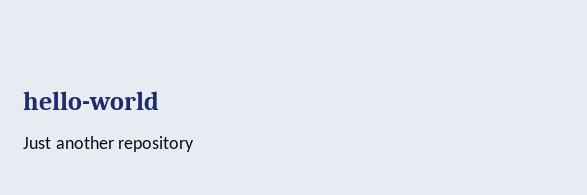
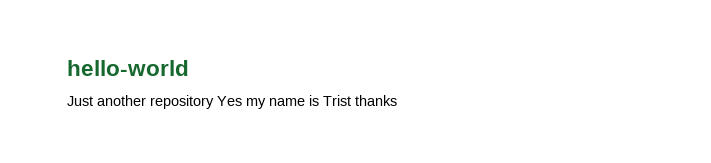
- Just another repository
+ Just another repository Yes my name is Trist thanks

